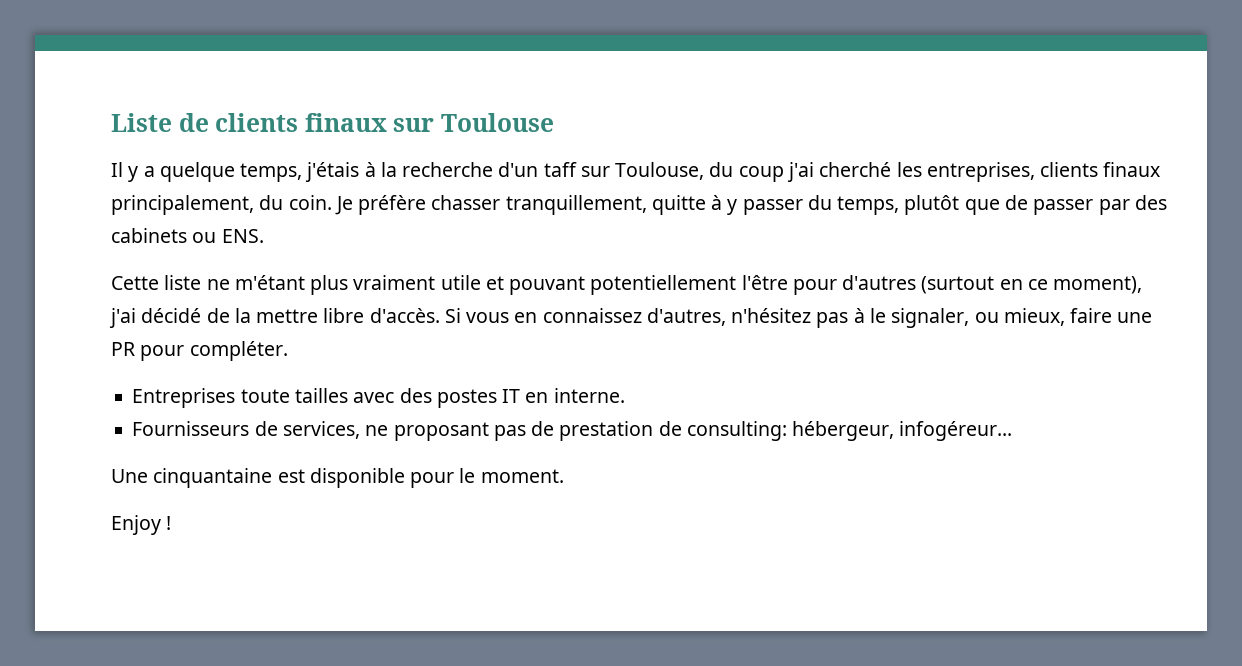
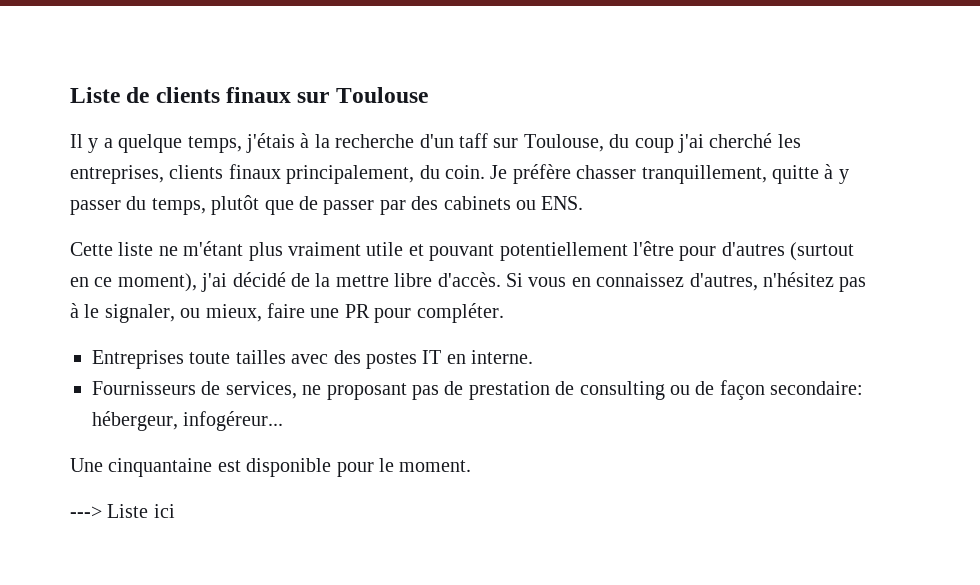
- Fournisseurs de services, ne proposant pas de prestation de consulting: hébergeur, infogéreur...
+ Fournisseurs de services, ne proposant pas de prestation de consulting ou de façon secondaire: hébergeur, infogéreur...
- Enjoy !
+ ---> Liste ici

